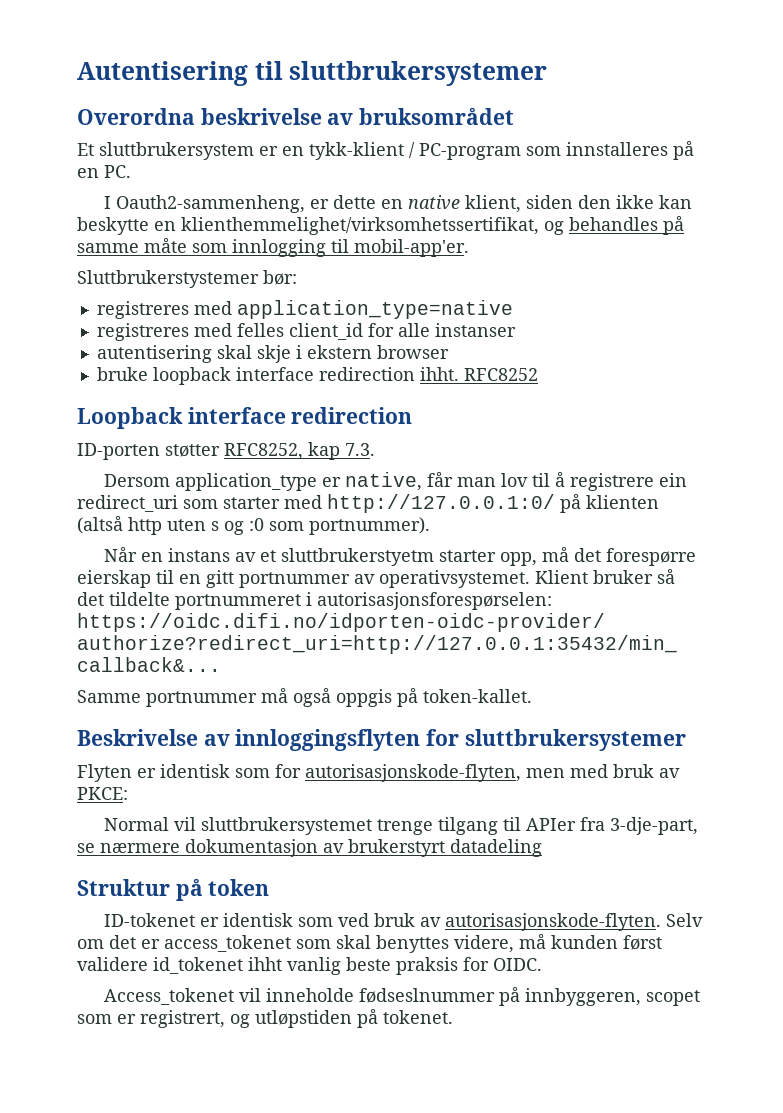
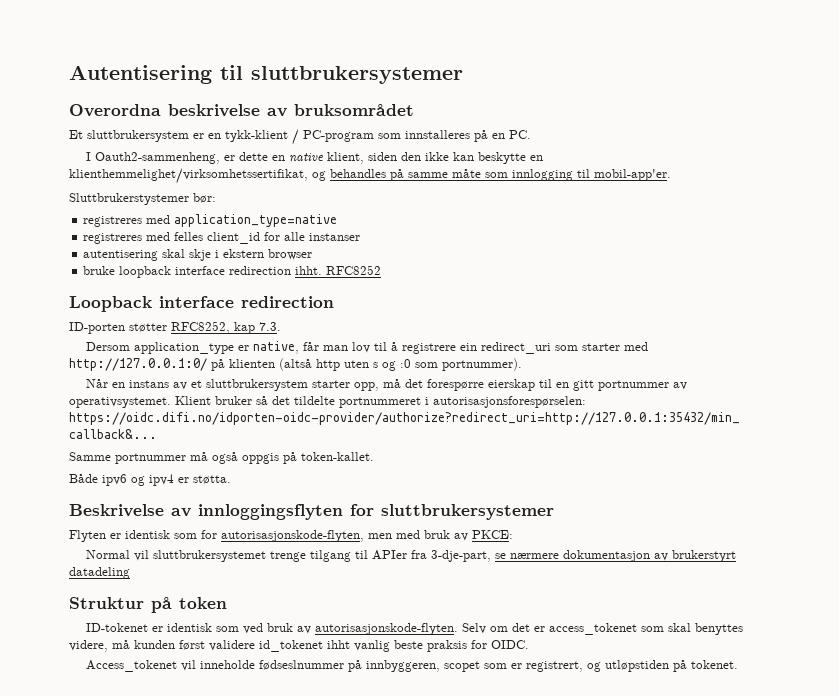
- Når en instans av et sluttbrukerstyetm starter opp, må det forespørre eierskap til en gitt portnummer av operativsystemet.
+ Når en instans av et sluttbrukersystem starter opp, må det forespørre eierskap til en gitt portnummer av operativsystemet.
+ Både ipv6 og ipv4 er støtta.

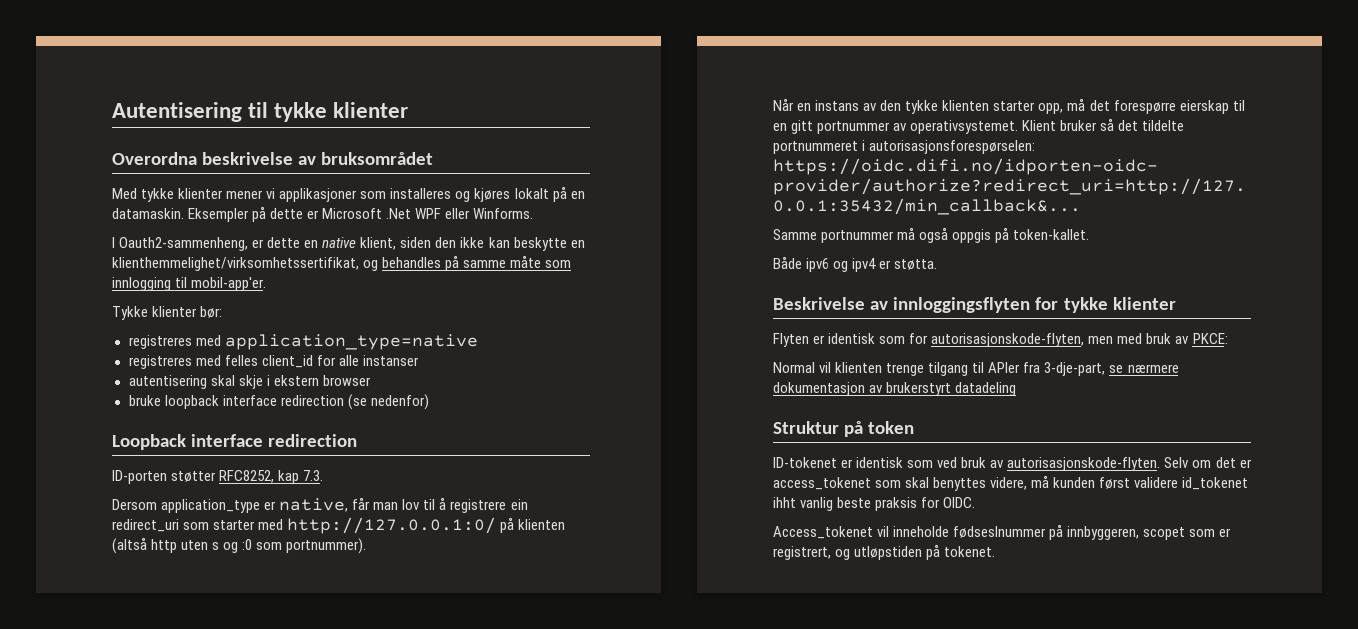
- Autentisering til sluttbrukersystemer
+ Autentisering til tykke klienter
- Et sluttbrukersystem er en tykk-klient / PC-program som innstalleres på en PC.
+ Med tykke klienter mener vi applikasjoner som installeres og kjøres lokalt på en datamaskin. Eksempler på dette er Microsoft .Net WPF eller Winforms.
- Sluttbrukerstystemer bør:
+ Tykke klienter bør:
- bruke loopback interface redirection ihht. RFC8252
+ bruke loopback interface redirection (se nedenfor)
- Når en instans av et sluttbrukersystem starter opp, må det forespørre eierskap til en gitt portnummer av operativsystemet.
+ Når en instans av den tykke klienten starter opp, må det forespørre eierskap til en gitt portnummer av operativsystemet.
- Beskrivelse av innloggingsflyten for sluttbrukersystemer
+ Beskrivelse av innloggingsflyten for tykke klienter
- Normal vil sluttbrukersystemet trenge tilgang til APIer fra 3-dje-part, se nærmere dokumentasjon av brukerstyrt datadeling
+ Normal vil klienten trenge tilgang til APIer fra 3-dje-part, se nærmere dokumentasjon av brukerstyrt datadeling

